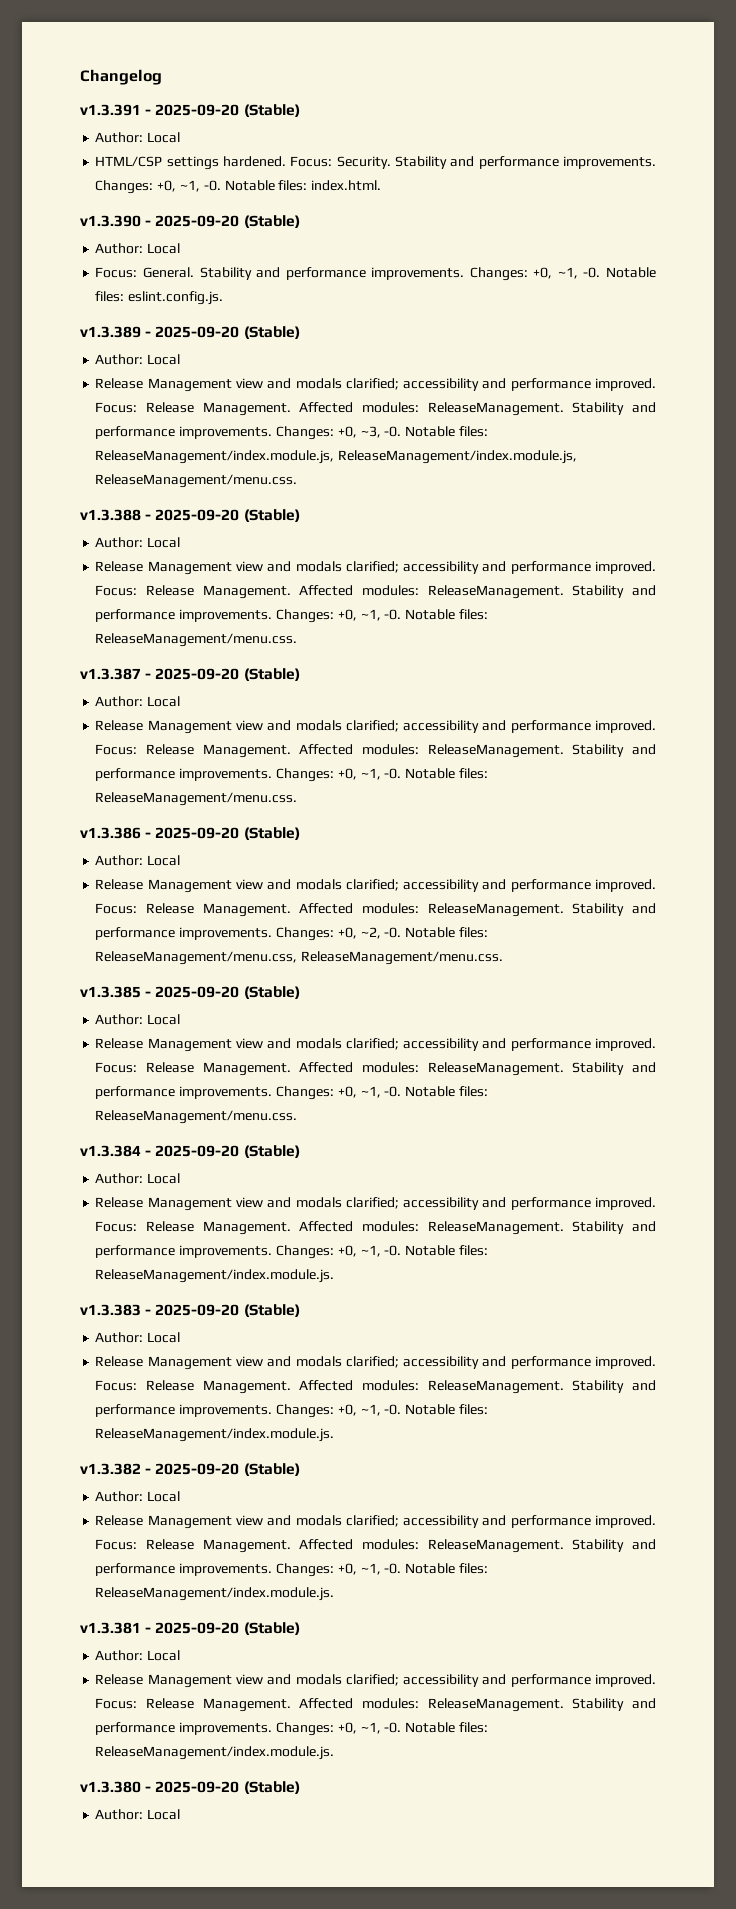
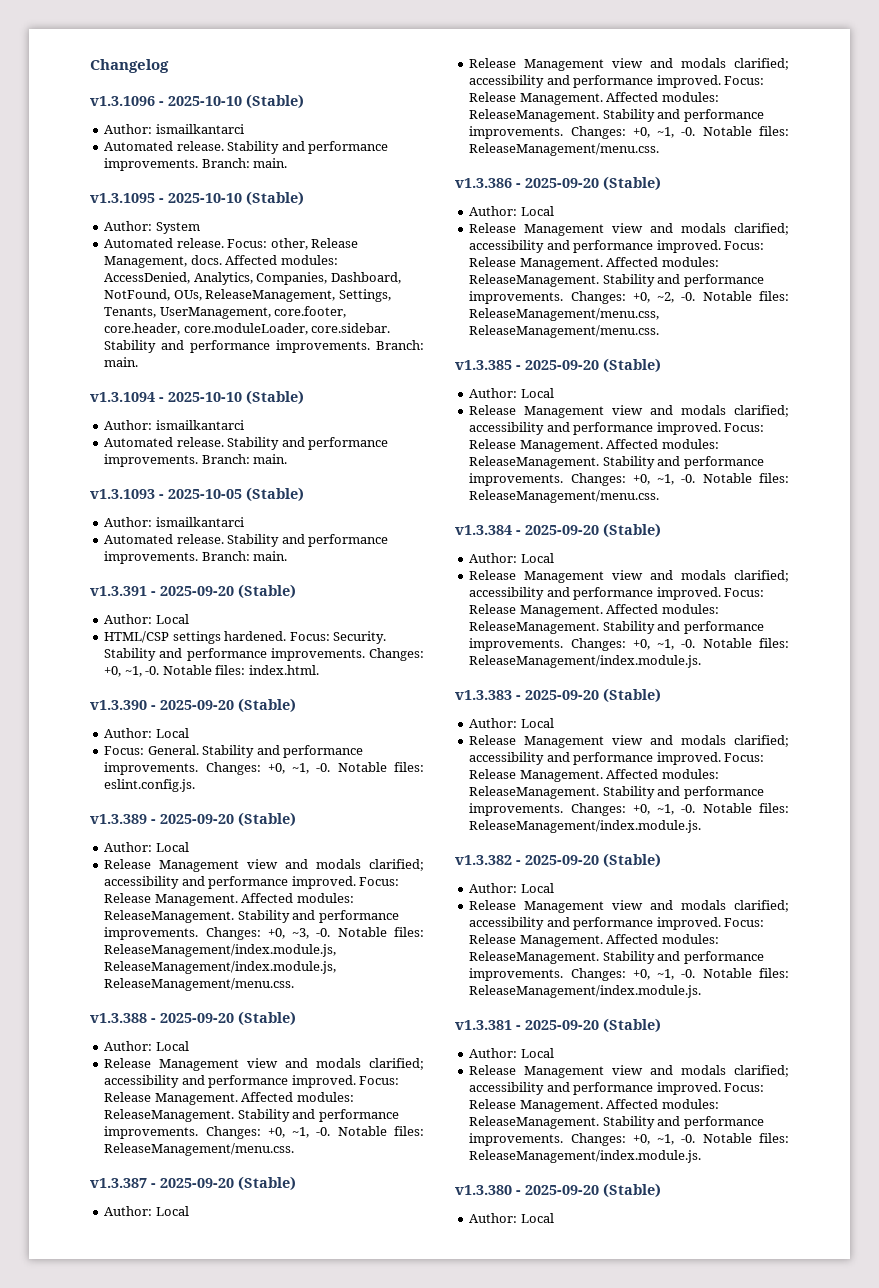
+ v1.3.1096 - 2025-10-10 (Stable)
+ Author: ismailkantarci
+ Automated release. Stability and performance improvements. Branch: main.
+ v1.3.1095 - 2025-10-10 (Stable)
+ Author: System
+ Automated release. Focus: other, Release Management, docs. Affected modules: AccessDenied, Analytics, Companies, Dashboard, NotFound, OUs, ReleaseManagement, Settings, Tenants, UserManagement, core.footer, core.header, core.moduleLoader, core.sidebar. Stability and performance improvements. Branch: main.
+ v1.3.1094 - 2025-10-10 (Stable)
+ Author: ismailkantarci
+ Automated release. Stability and performance improvements. Branch: main.
+ v1.3.1093 - 2025-10-05 (Stable)
+ Author: ismailkantarci
+ Automated release. Stability and performance improvements. Branch: main.

